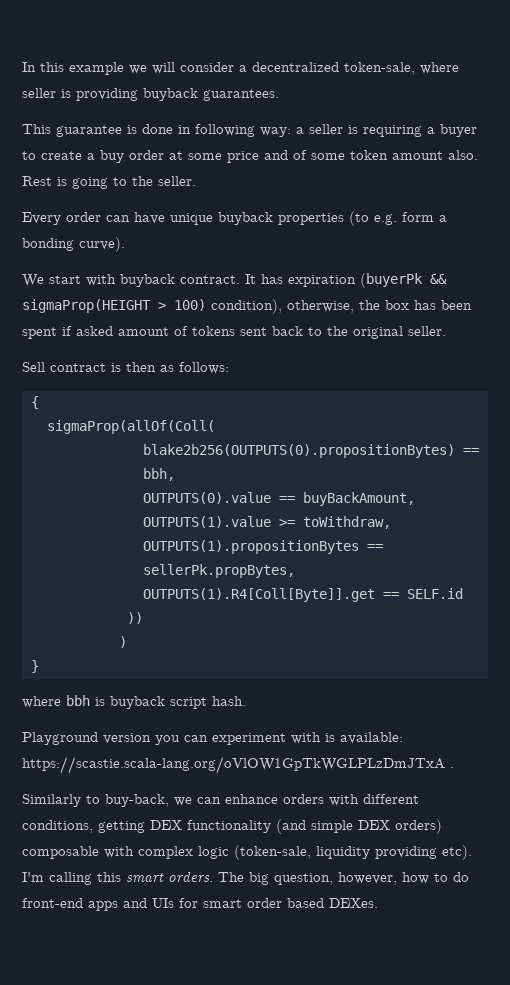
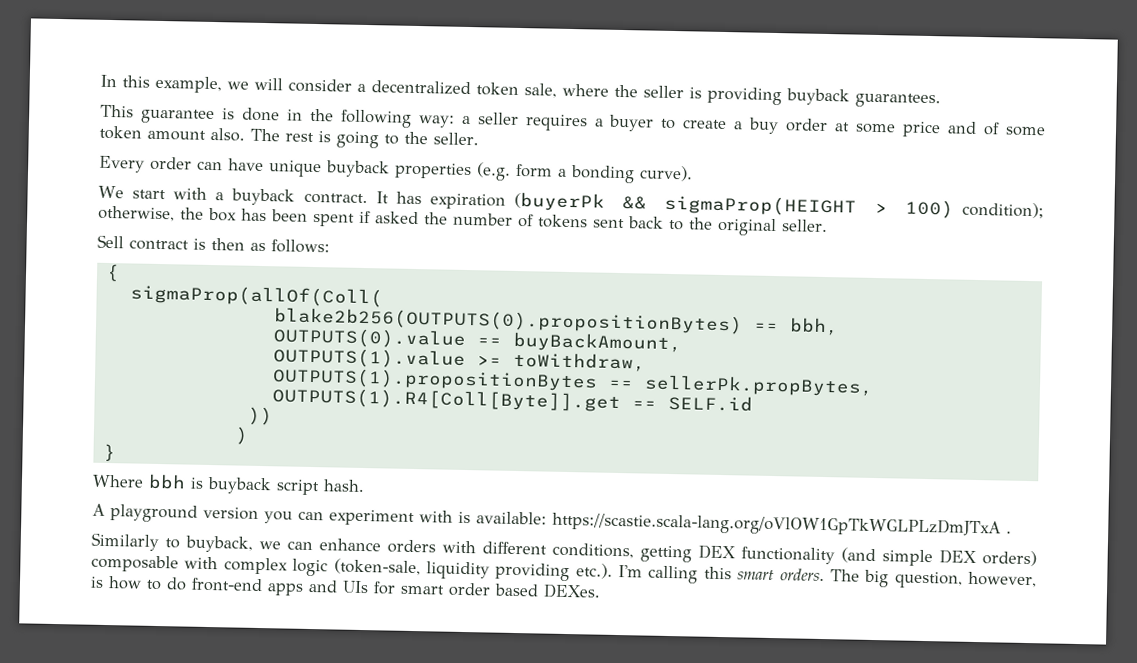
- In this example we will consider a decentralized token-sale, where seller is providing buyback guarantees.
+ In this example, we will consider a decentralized token sale, where the seller is providing buyback guarantees.
- This guarantee is done in following way: a seller is requiring a buyer to create a buy order at some price and of some token amount also.
+ This guarantee is done in the following way: a seller requires a buyer to create a buy order at some price and of some token amount also.
- Rest is going to the seller.
+ The rest is going to the seller.
- Every order can have unique buyback properties (to e.g. form a bonding curve).
+ Every order can have unique buyback properties (e.g. form a bonding curve).
- We start with buyback contract.
+ We start with a buyback contract.
- It has expiration (buyerPk && sigmaProp(HEIGHT > 100) condition), otherwise, the box has been spent if asked amount of tokens sent back to the original seller.
+ It has expiration (buyerPk && sigmaProp(HEIGHT > 100) condition); otherwise, the box has been spent if asked the number of tokens sent back to the original seller.
- where bbh is buyback script hash.
+ Where bbh is buyback script hash.
- Playground version you can experiment with is available: https://scastie.scala-lang.org/oVlOW1GpTkWGLPLzDmJTxA .
+ A playground version you can experiment with is available: https://scastie.scala-lang.org/oVlOW1GpTkWGLPLzDmJTxA .
- Similarly to buy-back, we can enhance orders with different conditions, getting DEX functionality (and simple DEX orders) composable with complex logic (token-sale, liquidity providing etc). I'm calling this smart orders.
+ Similarly to buyback, we can enhance orders with different conditions, getting DEX functionality (and simple DEX orders) composable with complex logic (token-sale, liquidity providing etc.). I'm calling this smart orders.
- The big question, however, how to do front-end apps and UIs for smart order based DEXes.
+ The big question, however, is how to do front-end apps and UIs for smart order based DEXes.

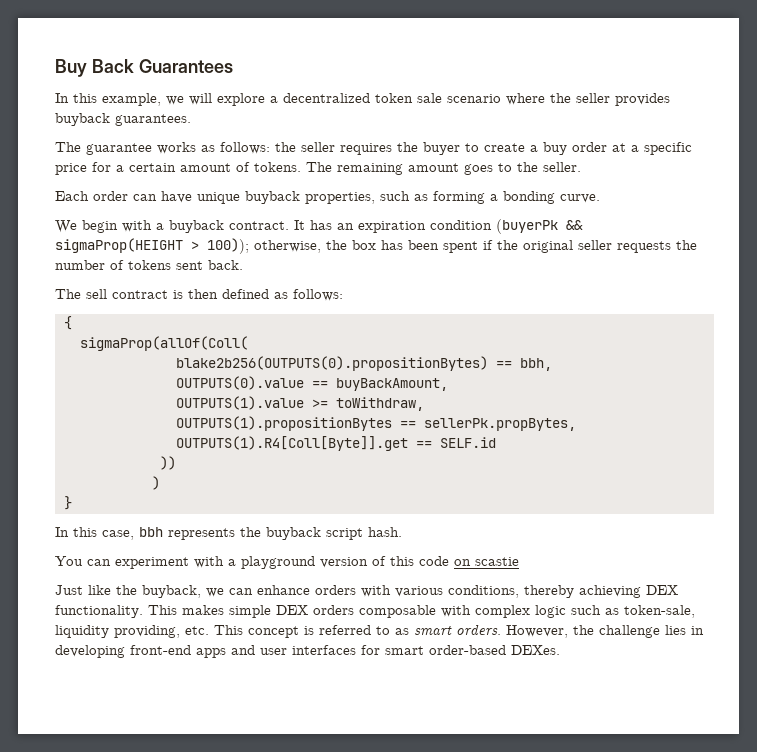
+ Buy Back Guarantees
- In this example, we will consider a decentralized token sale, where the seller is providing buyback guarantees.
+ In this example, we will explore a decentralized token sale scenario where the seller provides buyback guarantees.
- This guarantee is done in the following way: a seller requires a buyer to create a buy order at some price and of some token amount also. The rest is going to the seller.
+ The guarantee works as follows: the seller requires the buyer to create a buy order at a specific price for a certain amount of tokens. The remaining amount goes to the seller.
- Every order can have unique buyback properties (e.g. form a bonding curve).
+ Each order can have unique buyback properties, such as forming a bonding curve.
- We start with a buyback contract.
+ We begin with a buyback contract.
- It has expiration (buyerPk && sigmaProp(HEIGHT > 100) condition); otherwise, the box has been spent if asked the number of tokens sent back to the original seller.
- Sell contract is then as follows:
+ It has an expiration condition (buyerPk && sigmaProp(HEIGHT > 100)); otherwise, the box has been spent if the original seller requests the number of tokens sent back.
+ The sell contract is then defined as follows:
- Where bbh is buyback script hash.
- A playground version you can experiment with is available: https://scastie.scala-lang.org/oVlOW1GpTkWGLPLzDmJTxA .
- Similarly to buyback, we can enhance orders with different conditions, getting DEX functionality (and simple DEX orders) composable with complex logic (token-sale, liquidity providing etc.). I'm calling this smart orders. The big question, however, is how to do front-end apps and UIs for smart order based DEXes.
+ In this case, bbh represents the buyback script hash.
+ You can experiment with a playground version of this code on scastie
+ Just like the buyback, we can enhance orders with various conditions, thereby achieving DEX functionality. This makes simple DEX orders composable with complex logic such as token-sale, liquidity providing, etc. This concept is referred to as smart orders. However, the challenge lies in developing front-end apps and user interfaces for smart order-based DEXes.

